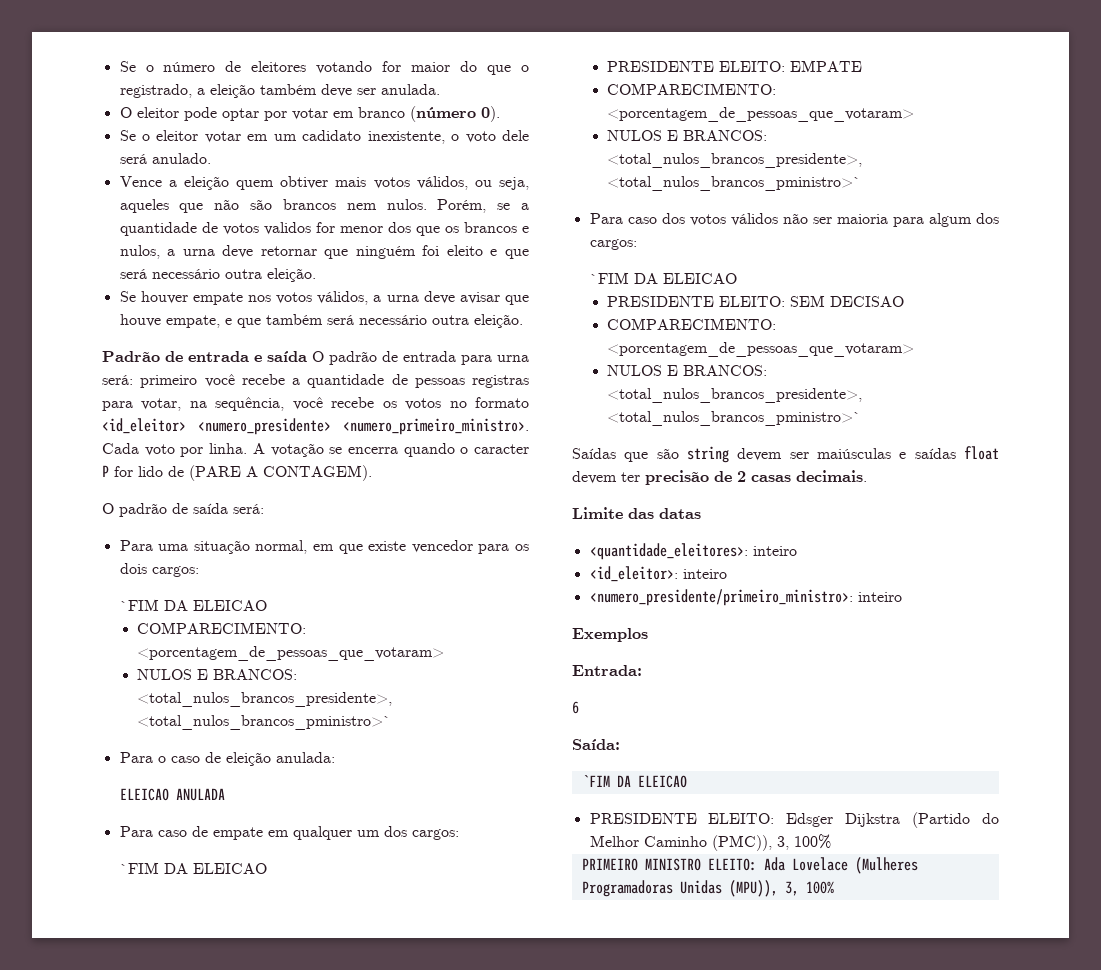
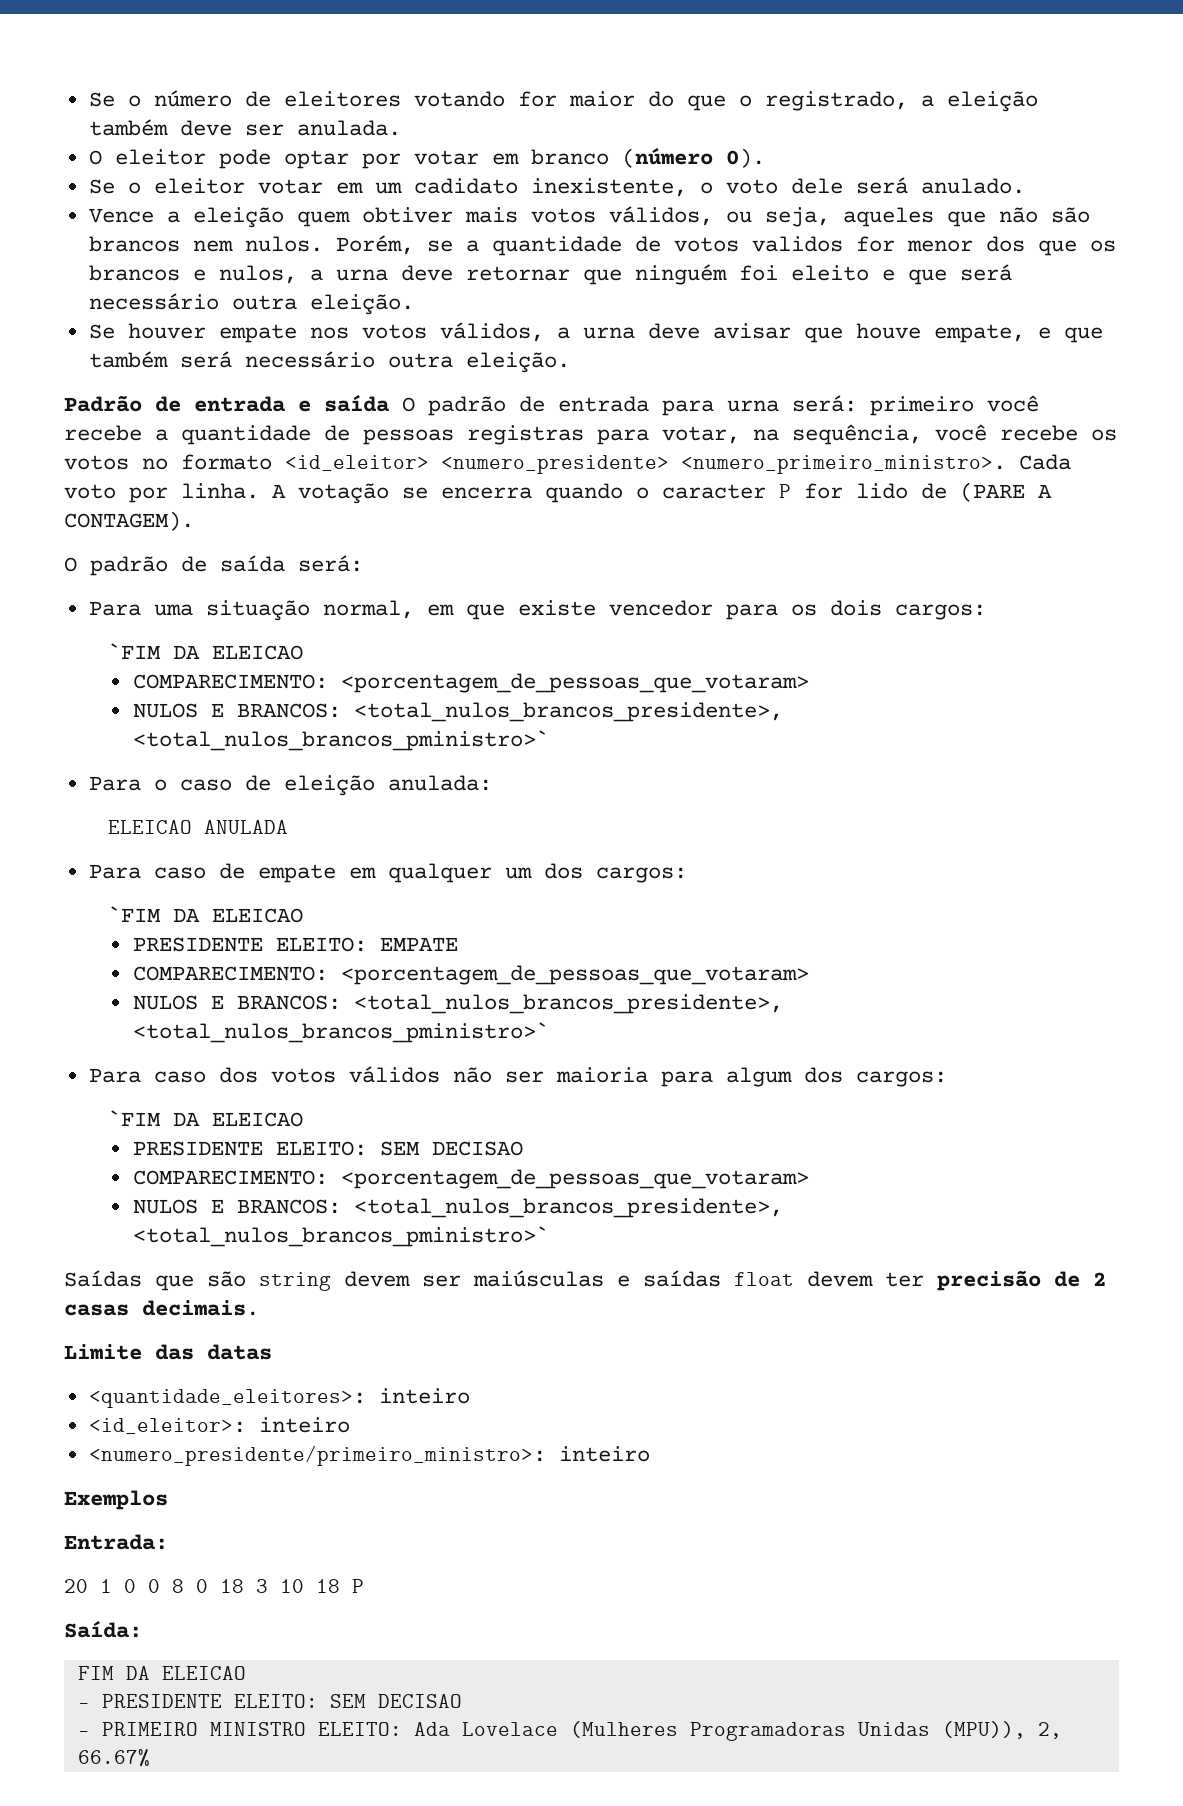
- 6
+ 20 1 0 0 8 0 18 3 10 18 P
  Saída:
- `FIM DA ELEICAO
- PRESIDENTE ELEITO: Edsger Dijkstra (Partido do Melhor Caminho (PMC)), 3, 100%
- PRIMEIRO MINISTRO ELEITO: Ada Lovelace (Mulheres Programadoras Unidas (MPU)), 3, 100%
+ FIM DA ELEICAO
+ - PRESIDENTE ELEITO: SEM DECISAO
+ - PRIMEIRO MINISTRO ELEITO: Ada Lovelace (Mulheres Programadoras Unidas (MPU)), 2, 66.67%

